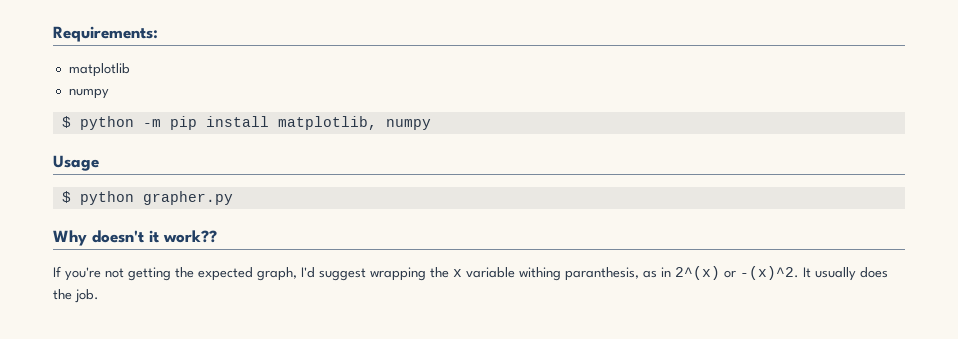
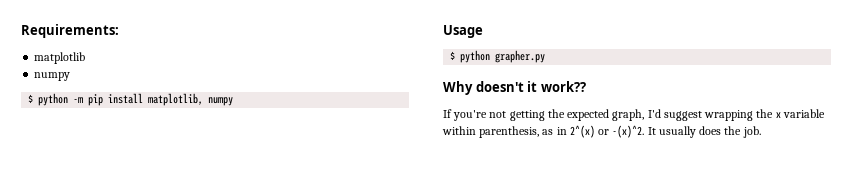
- If you're not getting the expected graph, I'd suggest wrapping the x variable withing paranthesis, as in 2^(x) or -(x)^2.
+ If you're not getting the expected graph, I'd suggest wrapping the x variable within parenthesis, as in 2^(x) or -(x)^2.

